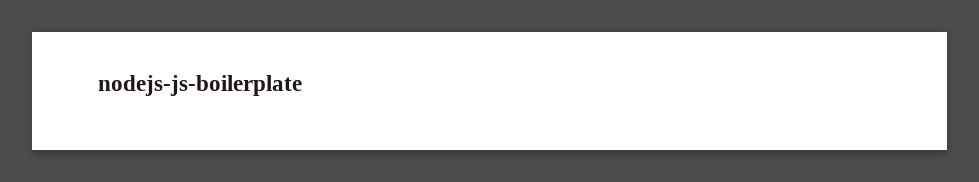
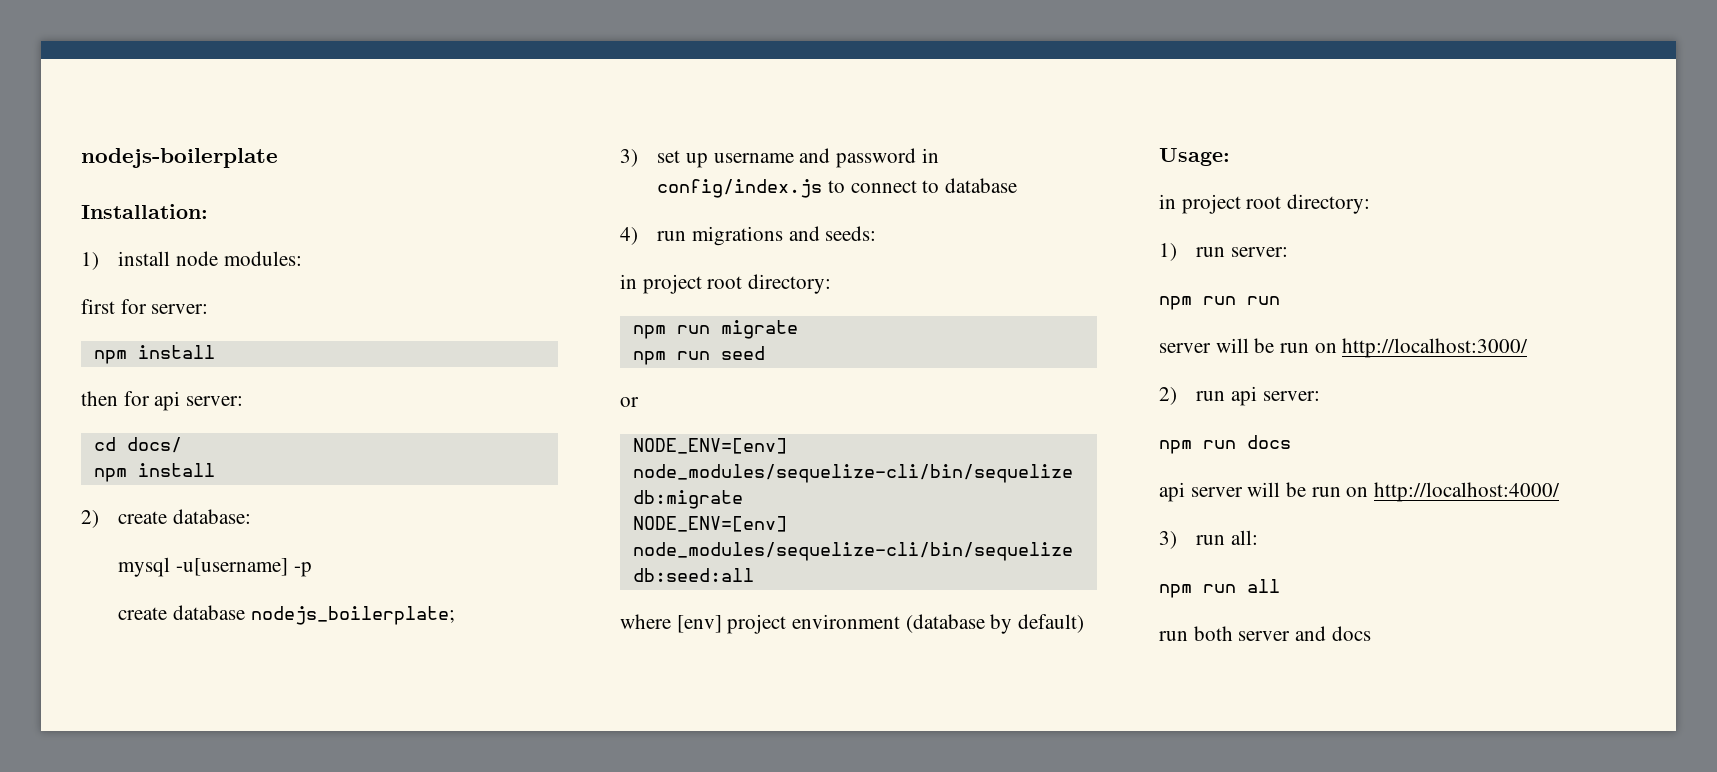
- nodejs-js-boilerplate
+ nodejs-boilerplate
+ Installation:
+ 1) install node modules:
+ first for server:
+ npm install
+ then for api server:
+ cd docs/
+ npm install
+ 2) create database:
+ mysql -u[username] -p
+ create database nodejs_boilerplate;
+ 3) set up username and password in config/index.js to connect to database
+ 4) run migrations and seeds:
+ in project root directory:
+ npm run migrate
+ npm run seed
+ or
+ NODE_ENV=[env] node_modules/sequelize-cli/bin/sequelize db:migrate
+ NODE_ENV=[env] node_modules/sequelize-cli/bin/sequelize db:seed:all
+ where [env] project environment (database by default)
+ Usage:
+ in project root directory:
+ 1) run server:
+ npm run run
+ server will be run on http://localhost:3000/
+ 2) run api server:
+ npm run docs
+ api server will be run on http://localhost:4000/
+ 3) run all:
+ npm run all
+ run both server and docs

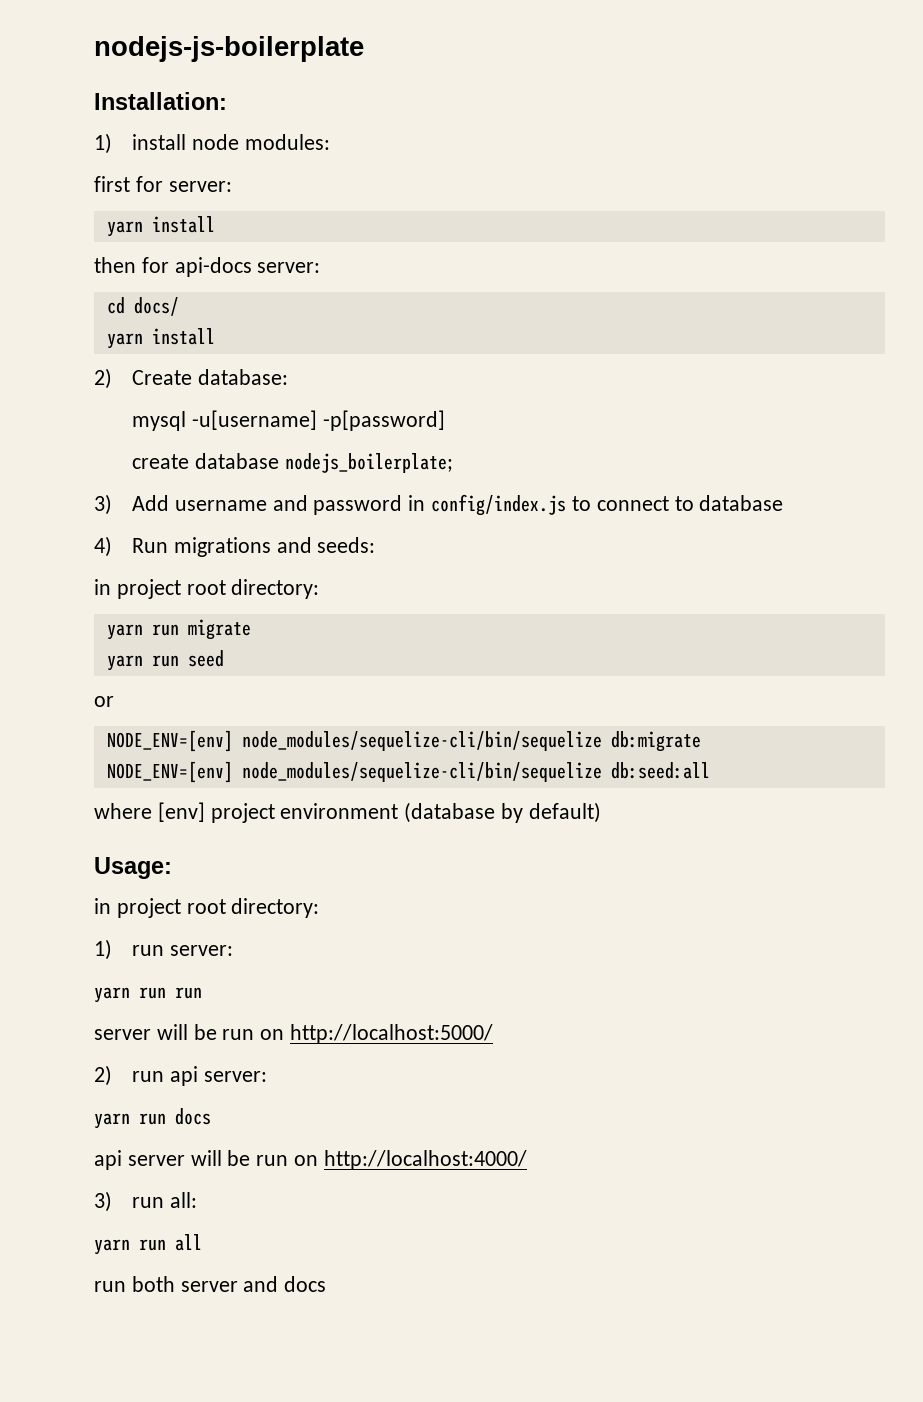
- nodejs-boilerplate
+ nodejs-js-boilerplate
  first for server:
- npm install
+ yarn install
- then for api server:
+ then for api-docs server:
  cd docs/
- npm install
+ yarn install
- 2) create database:
+ 2) Create database:
- mysql -u[username] -p
+ mysql -u[username] -p[password]
- 3) set up username and password in config/index.js to connect to database
+ 3) Add username and password in config/index.js to connect to database
- 4) run migrations and seeds:
+ 4) Run migrations and seeds:
- npm run migrate
+ yarn run migrate
- npm run seed
+ yarn run seed
- npm run run
+ yarn run run
- server will be run on http://localhost:3000/
+ server will be run on http://localhost:5000/
- npm run docs
+ yarn run docs
- npm run all
+ yarn run all

